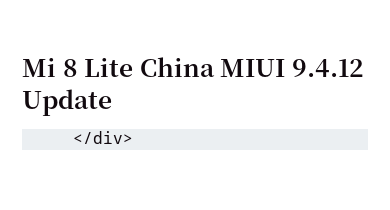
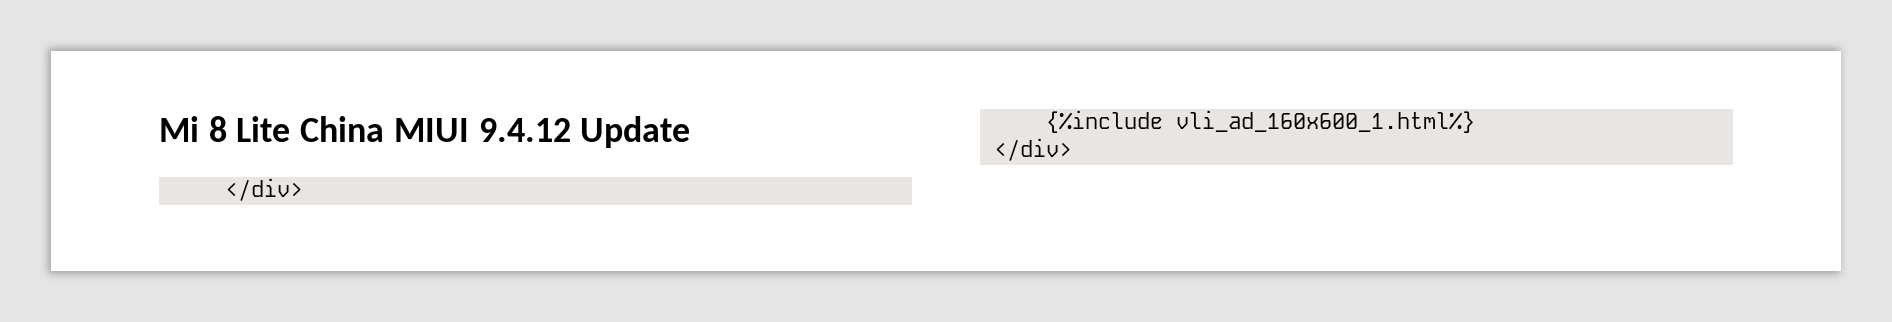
+ {%include vli_ad_160x600_1.html%}
+ </div>

